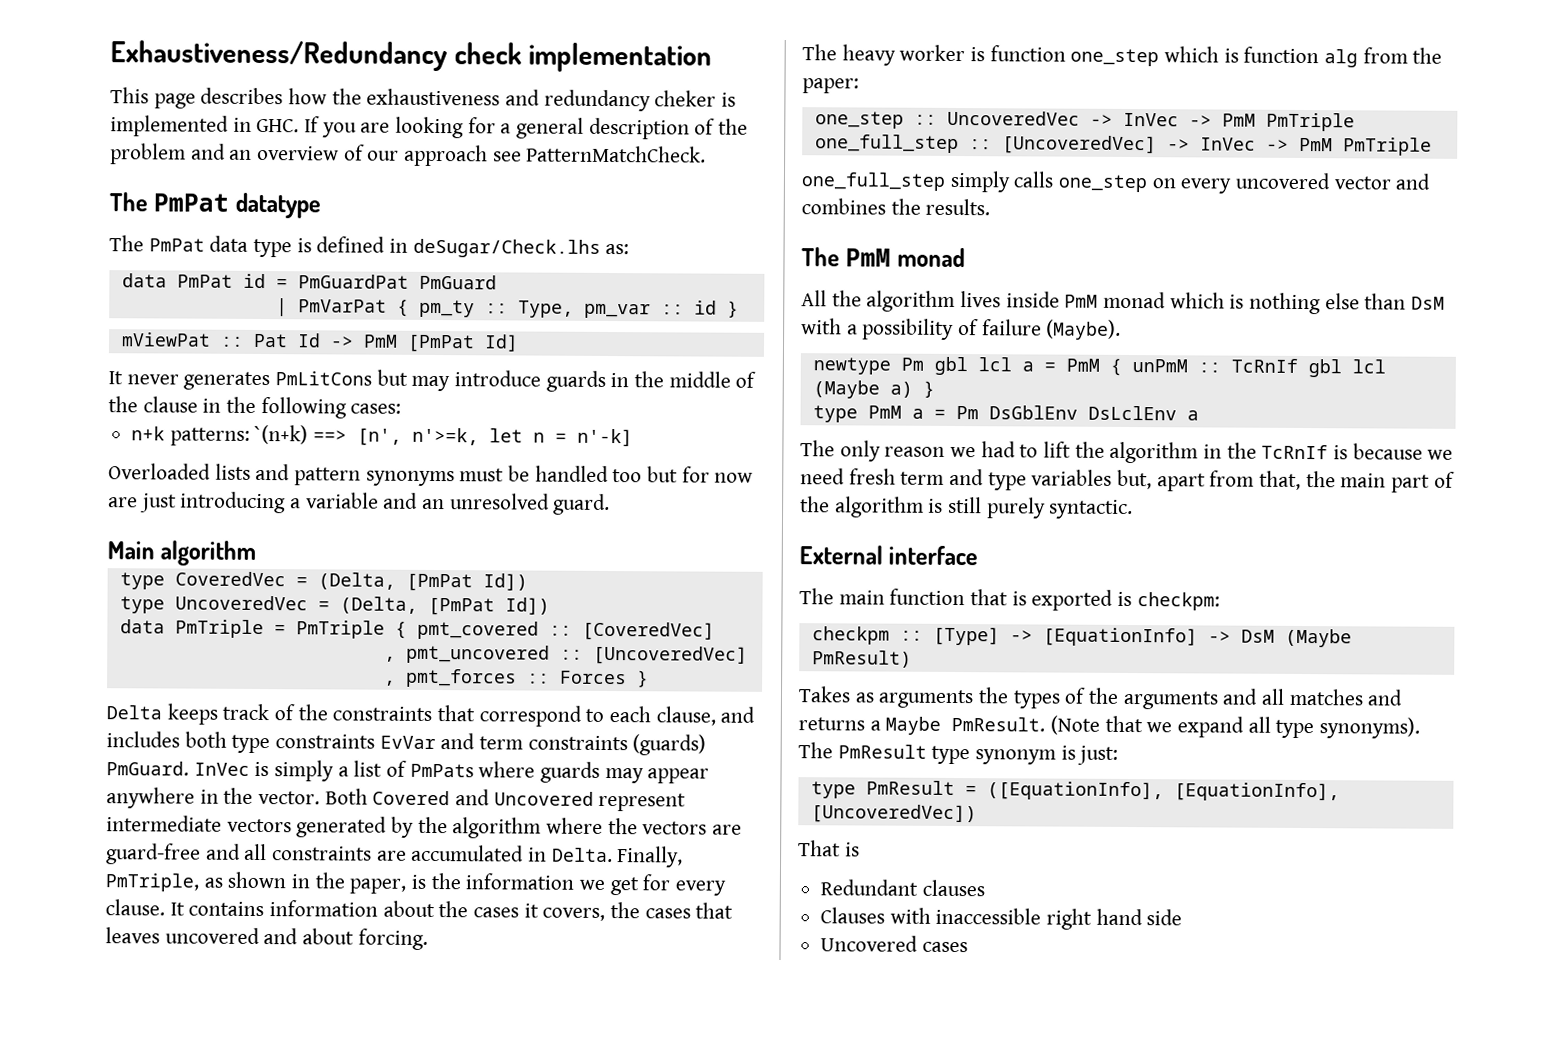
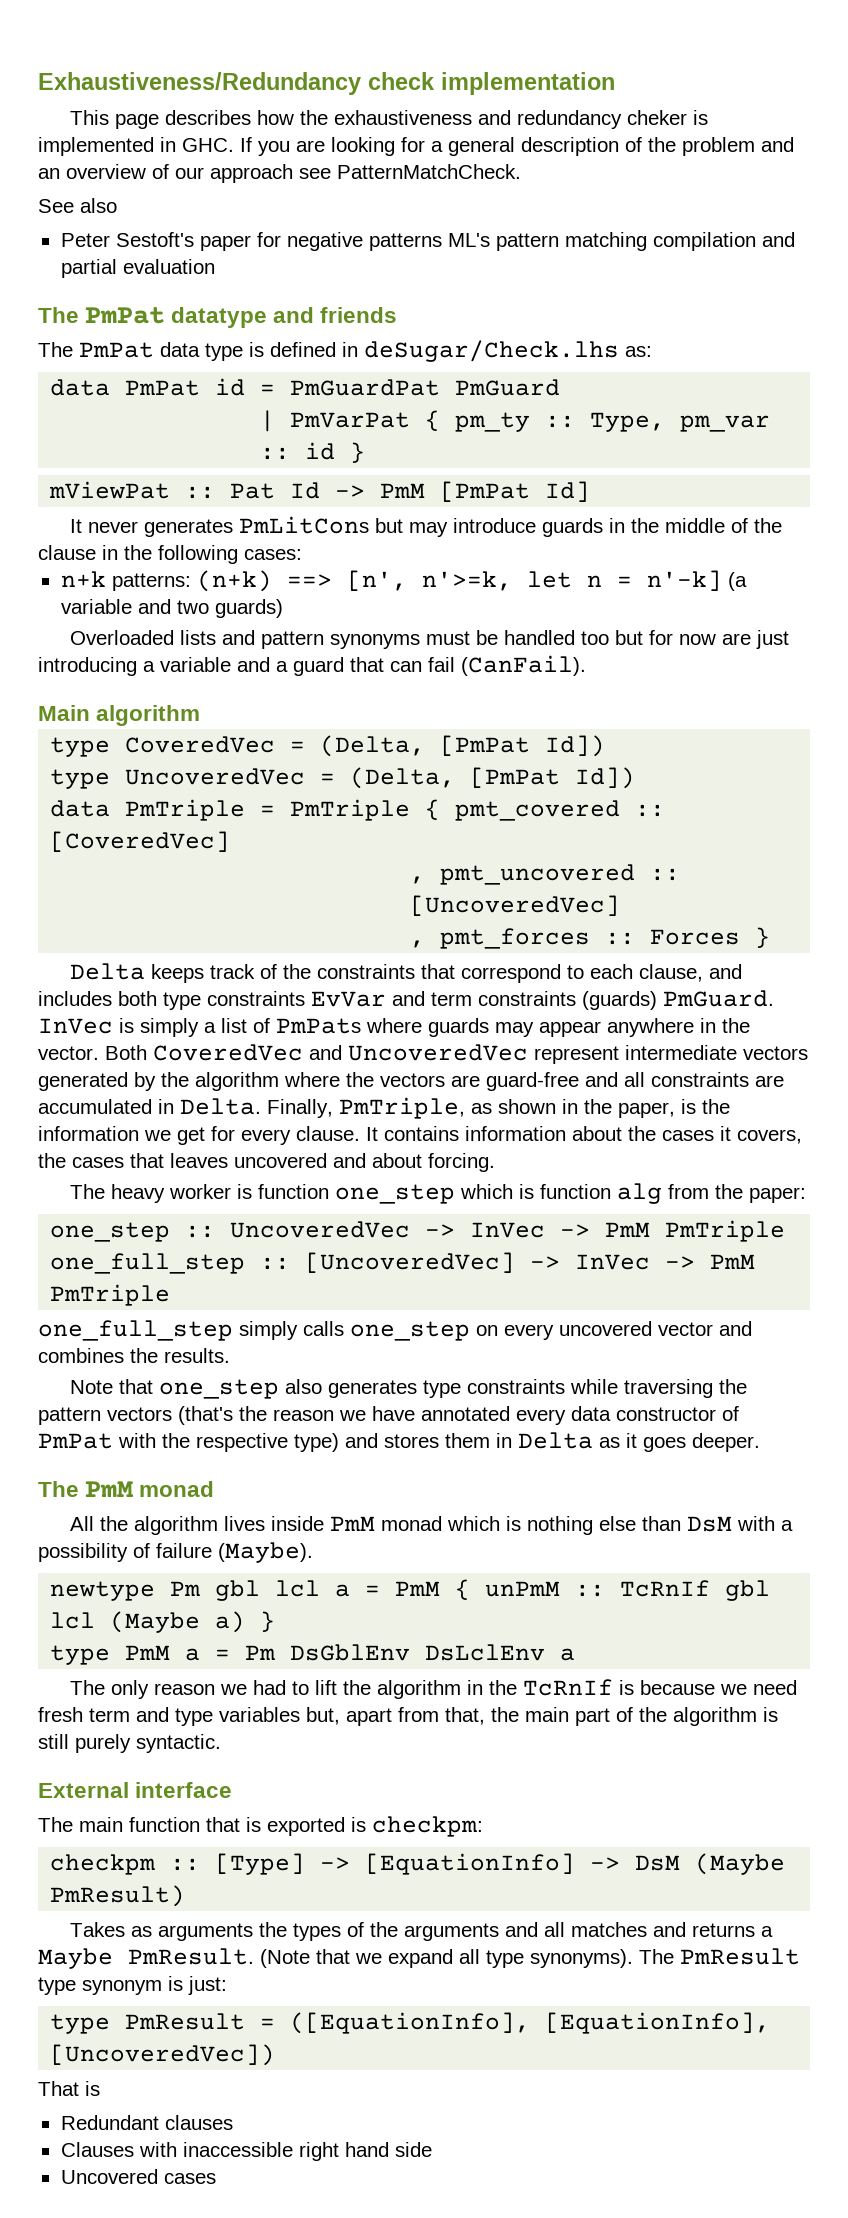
+ See also
+ Peter Sestoft's paper for negative patterns ML's pattern matching compilation and partial evaluation
- The PmPat datatype
+ The PmPat datatype and friends
- n+k patterns: `(n+k) ==> [n', n'>=k, let n = n'-k]
+ n+k patterns: (n+k) ==> [n', n'>=k, let n = n'-k] (a variable and two guards)
- Overloaded lists and pattern synonyms must be handled too but for now are just introducing a variable and an unresolved guard.
+ Overloaded lists and pattern synonyms must be handled too but for now are just introducing a variable and a guard that can fail (CanFail).
- Both Covered and Uncovered represent intermediate vectors generated by the algorithm where the vectors are guard-free and all constraints are accumulated in Delta.
+ Both CoveredVec and UncoveredVec represent intermediate vectors generated by the algorithm where the vectors are guard-free and all constraints are accumulated in Delta.
+ Note that one_step also generates type constraints while traversing the pattern vectors (that's the reason we have annotated every data constructor of PmPat with the respective type) and stores them in Delta as it goes deeper.

